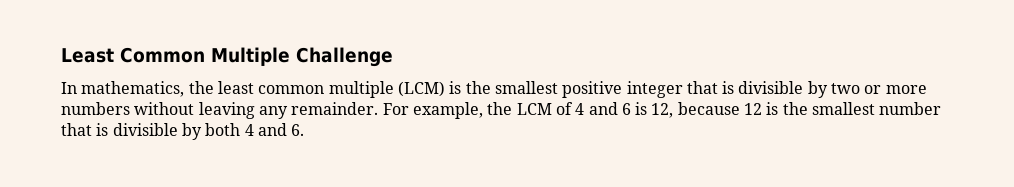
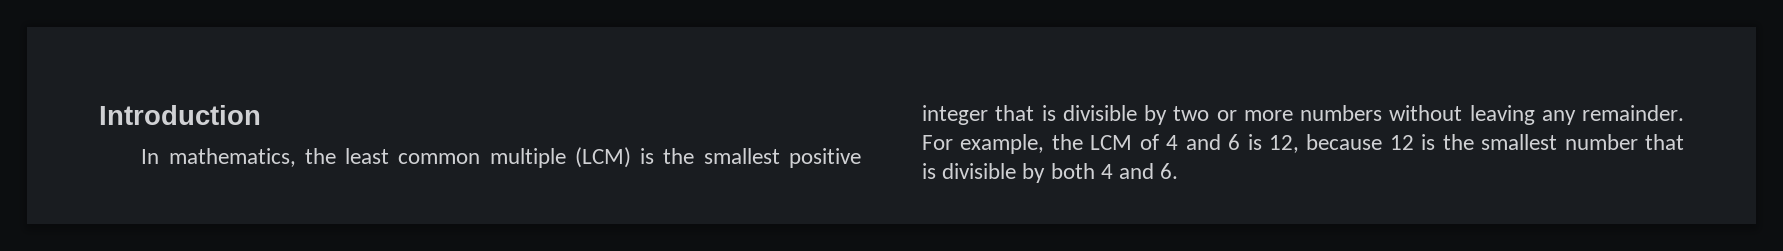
- Least Common Multiple Challenge
+ Introduction

